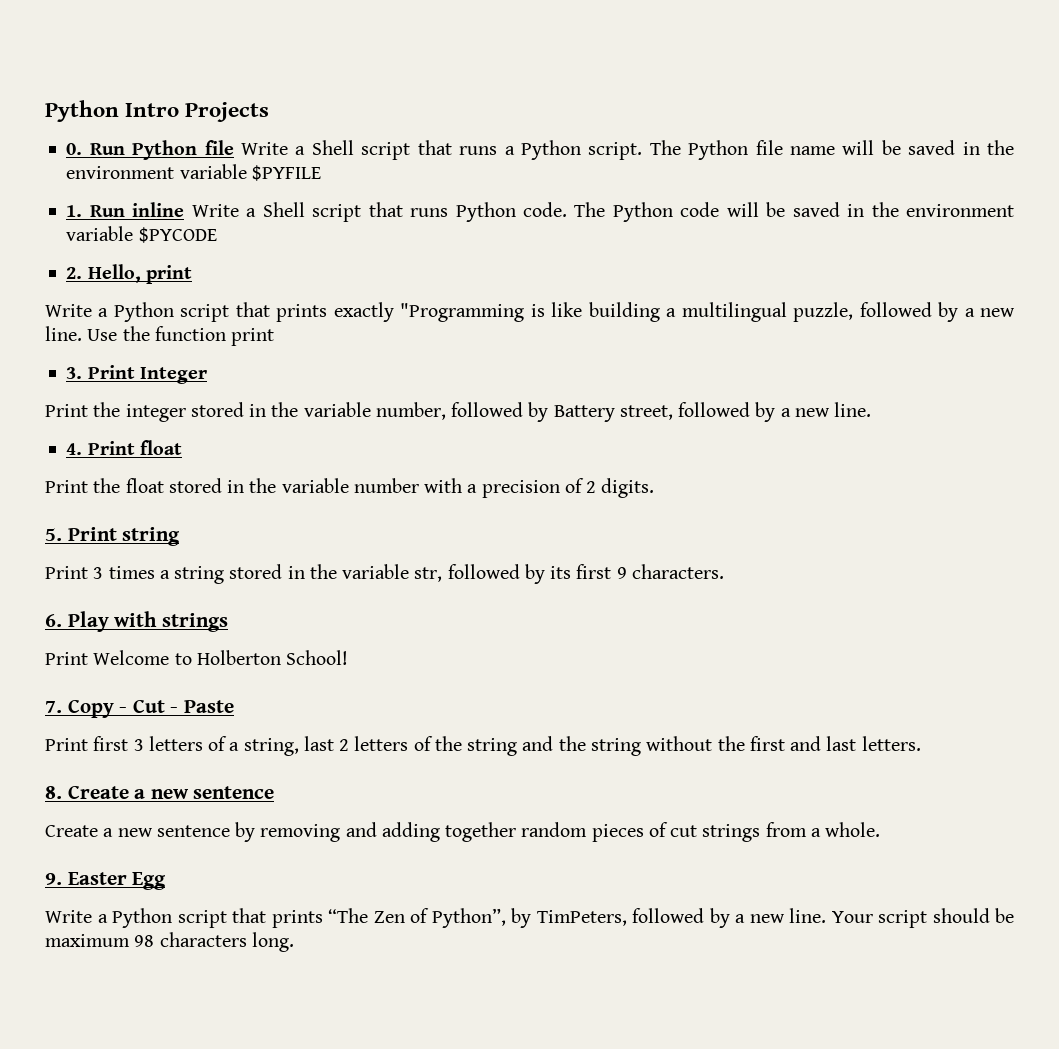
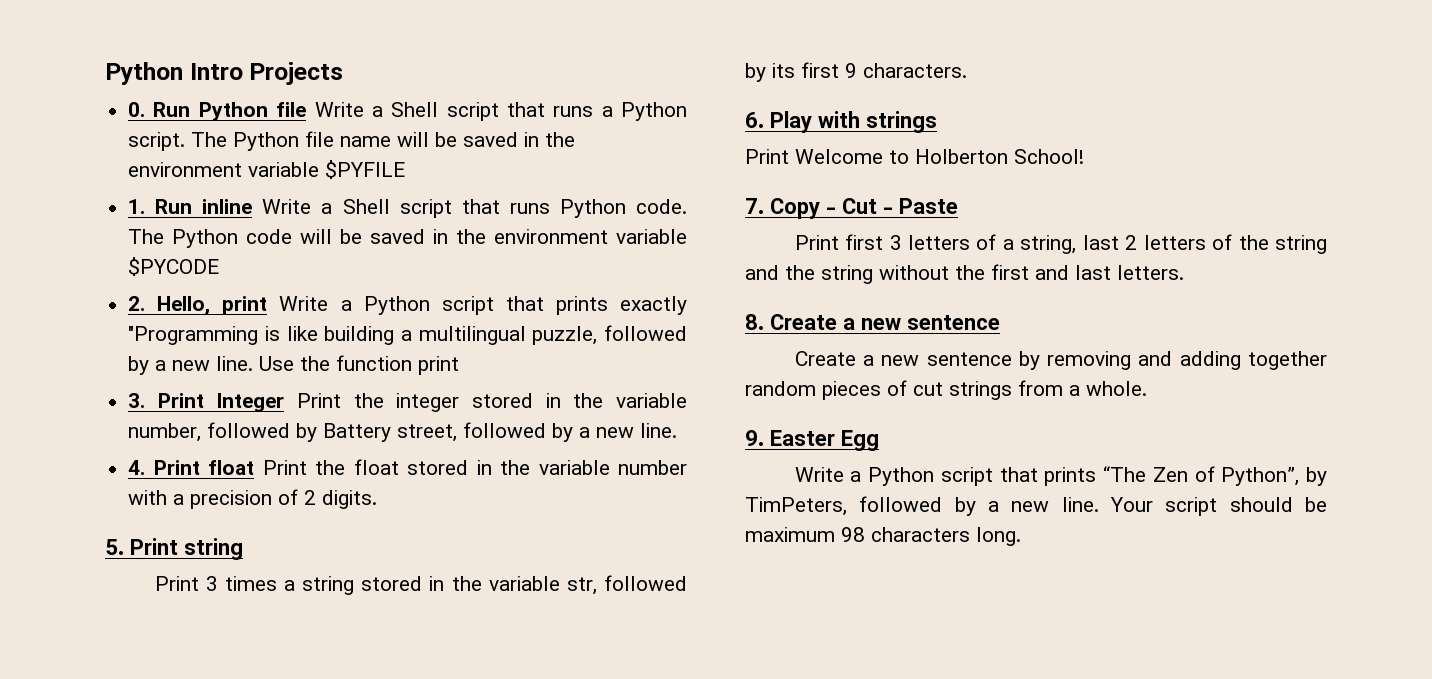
- 2. Hello, print
- Write a Python script that prints exactly "Programming is like building a multilingual puzzle, followed by a new line.
+ 2. Hello, print Write a Python script that prints exactly "Programming is like building a multilingual puzzle, followed by a new line.
- 3. Print Integer
- Print the integer stored in the variable number, followed by Battery street, followed by a new line.
+ 3. Print Integer Print the integer stored in the variable number, followed by Battery street, followed by a new line.
- 4. Print float
- Print the float stored in the variable number with a precision of 2 digits.
+ 4. Print float Print the float stored in the variable number with a precision of 2 digits.

